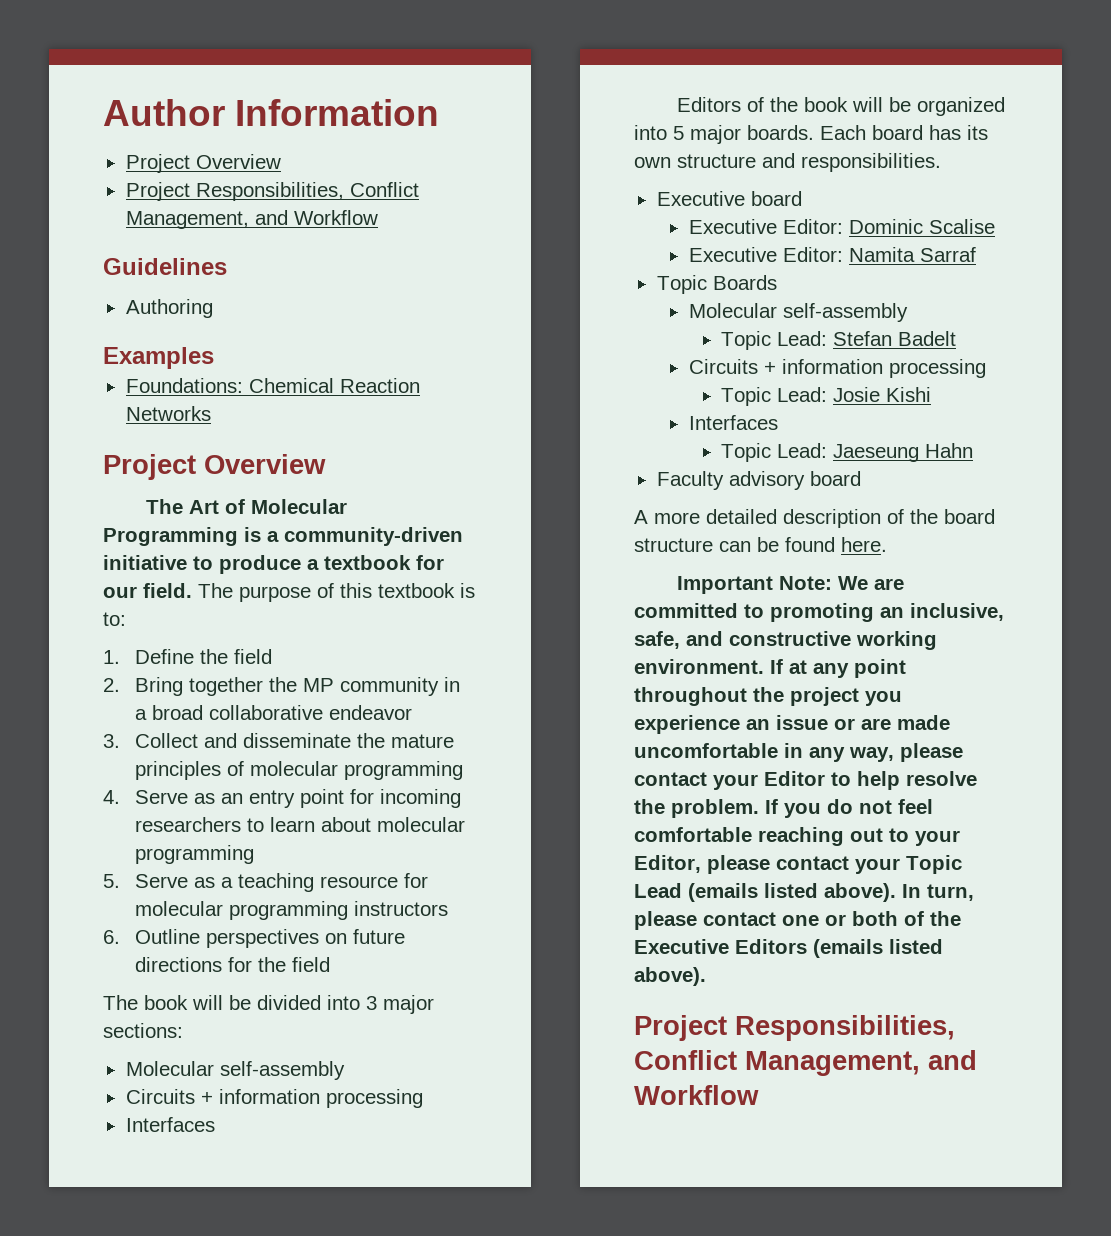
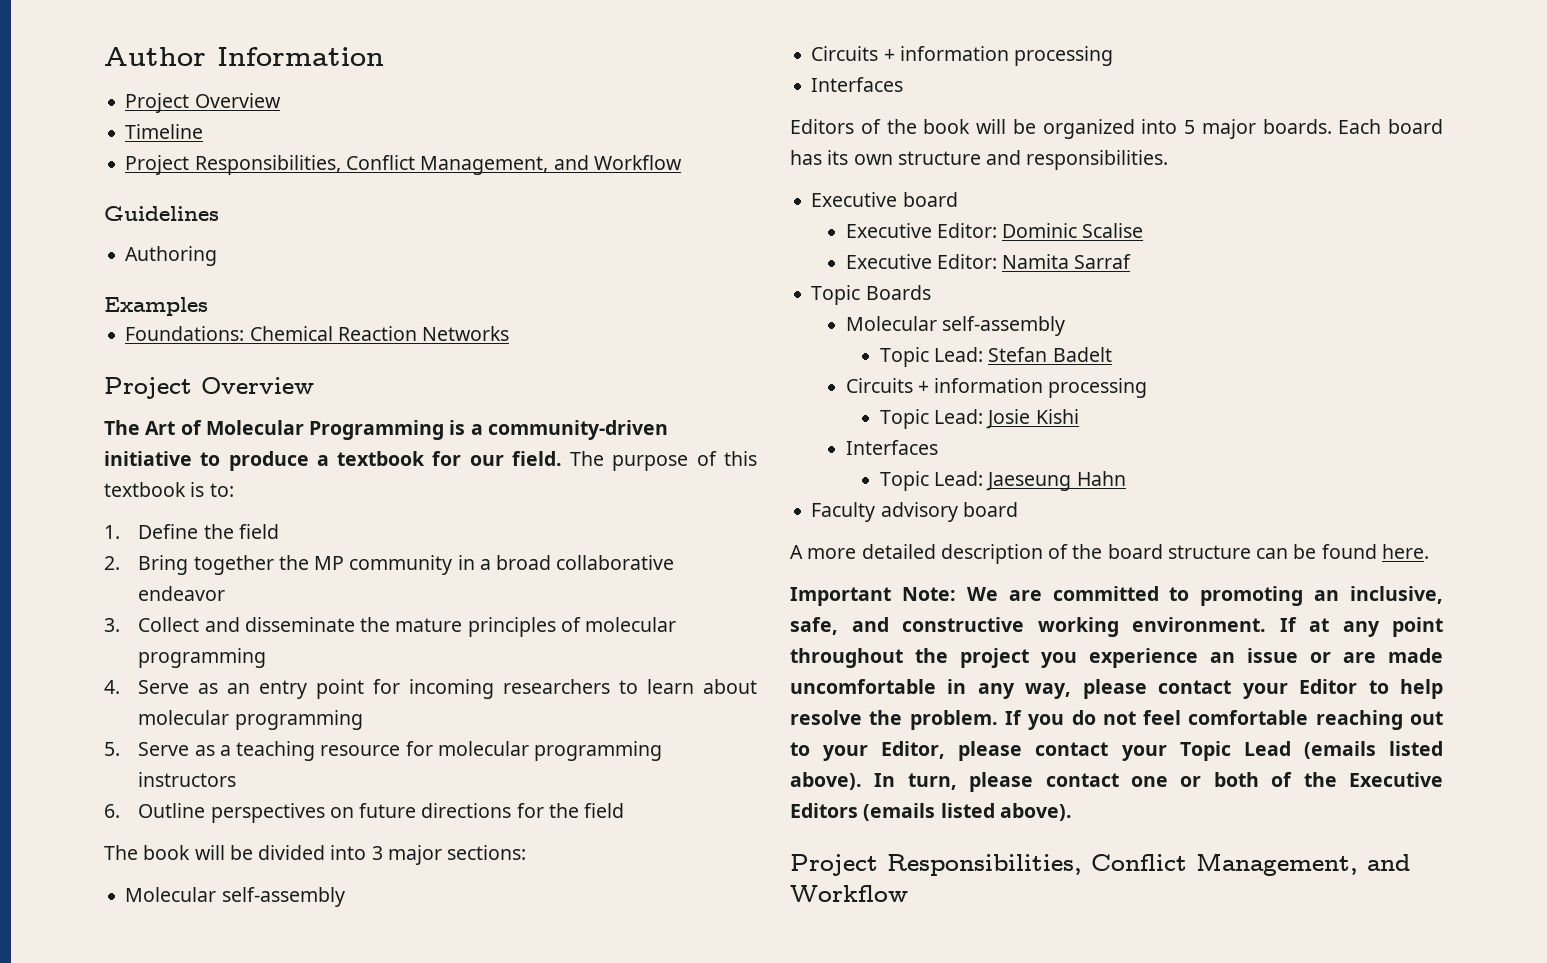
+ Timeline

